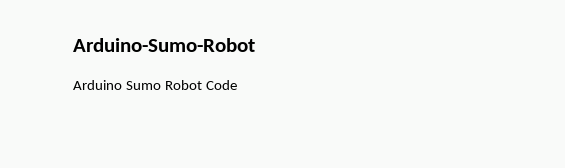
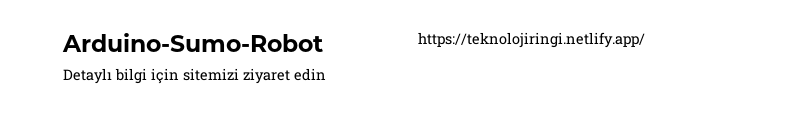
- Arduino Sumo Robot Code
+ Detaylı bilgi için sitemizi ziyaret edin https://teknolojiringi.netlify.app/

